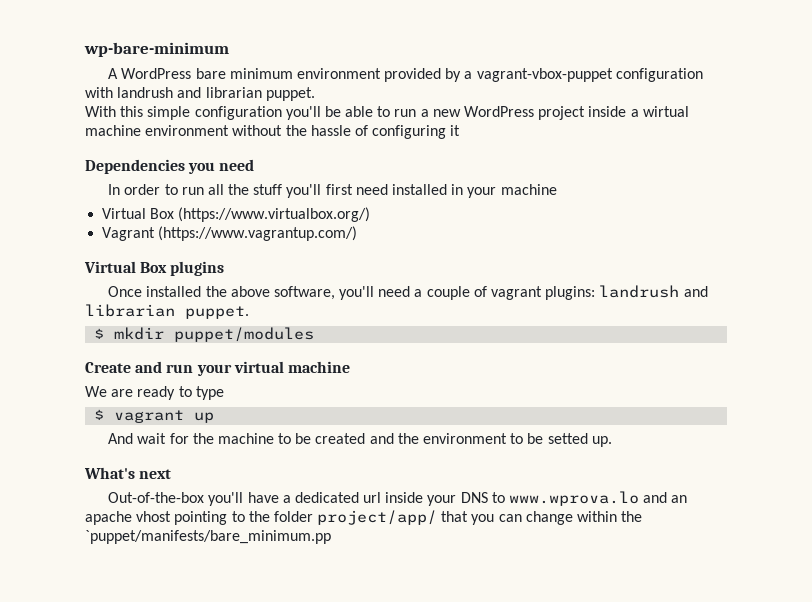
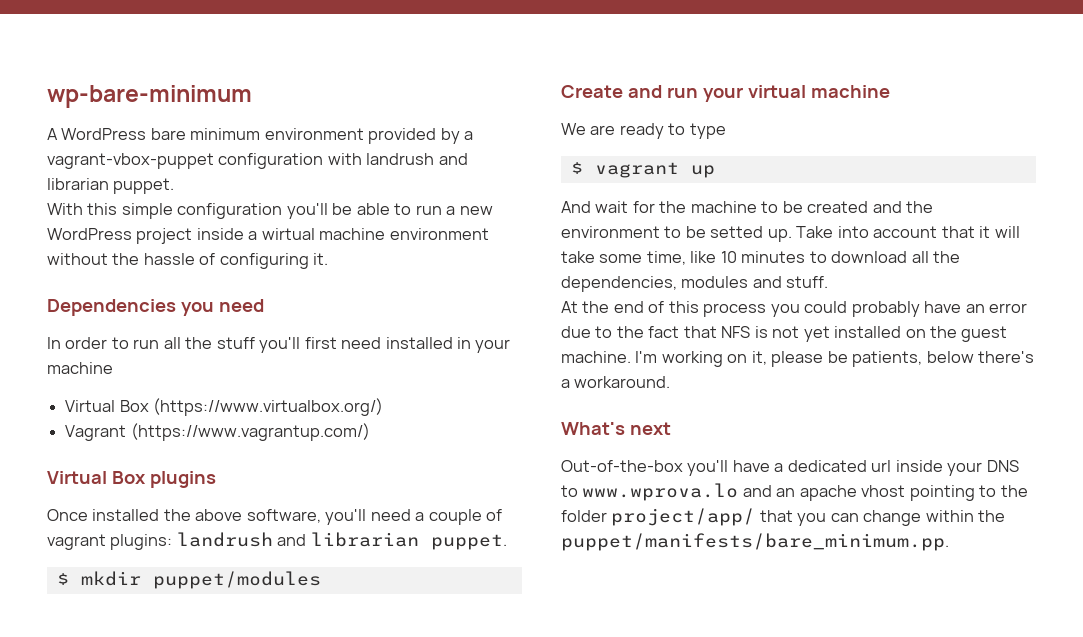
- With this simple configuration you'll be able to run a new WordPress project inside a wirtual machine environment without the hassle of configuring it
+ With this simple configuration you'll be able to run a new WordPress project inside a wirtual machine environment without the hassle of configuring it.
+ Take into account that it will take some time, like 10 minutes to download all the dependencies, modules and stuff.
+ At the end of this process you could probably have an error due to the fact that NFS is not yet installed on the guest machine. I'm working on it, please be patients, below there's a workaround.
- Out-of-the-box you'll have a dedicated url inside your DNS to www.wprova.lo and an apache vhost pointing to the folder project/app/ that you can change within the `puppet/manifests/bare_minimum.pp
+ Out-of-the-box you'll have a dedicated url inside your DNS to www.wprova.lo and an apache vhost pointing to the folder project/app/ that you can change within the puppet/manifests/bare_minimum.pp.

